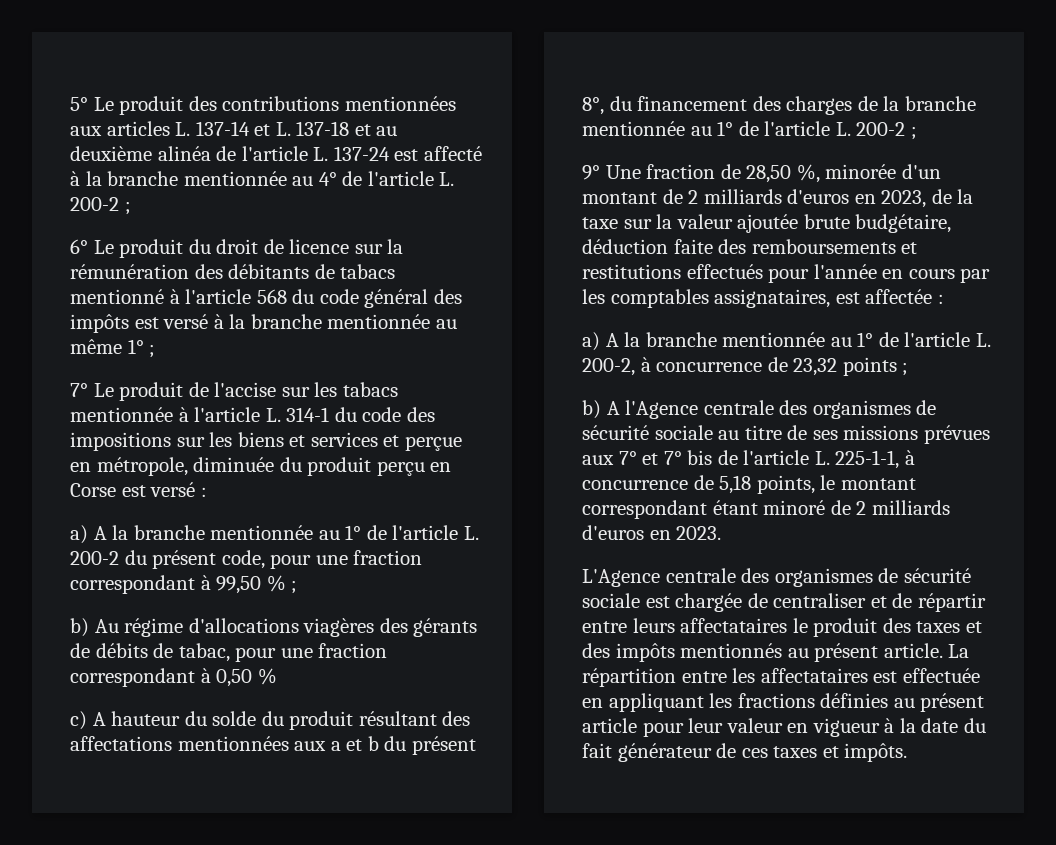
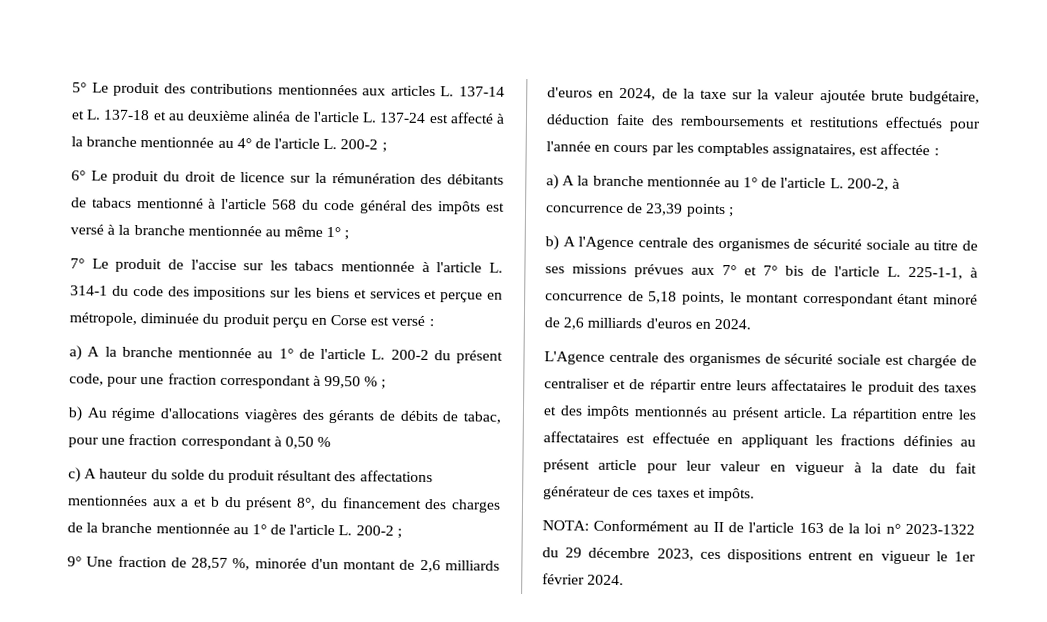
- 9° Une fraction de 28,50 %, minorée d'un montant de 2 milliards d'euros en 2023, de la taxe sur la valeur ajoutée brute budgétaire, déduction faite des remboursements et restitutions effectués pour l'année en cours par les comptables assignataires, est affectée :
+ 9° Une fraction de 28,57 %, minorée d'un montant de 2,6 milliards d'euros en 2024, de la taxe sur la valeur ajoutée brute budgétaire, déduction faite des remboursements et restitutions effectués pour l'année en cours par les comptables assignataires, est affectée :
- a) A la branche mentionnée au 1° de l'article L. 200-2, à concurrence de 23,32 points ;
+ a) A la branche mentionnée au 1° de l'article L. 200-2, à concurrence de 23,39 points ;
- b) A l'Agence centrale des organismes de sécurité sociale au titre de ses missions prévues aux 7° et 7° bis de l'article L. 225-1-1, à concurrence de 5,18 points, le montant correspondant étant minoré de 2 milliards d'euros en 2023.
+ b) A l'Agence centrale des organismes de sécurité sociale au titre de ses missions prévues aux 7° et 7° bis de l'article L. 225-1-1, à concurrence de 5,18 points, le montant correspondant étant minoré de 2,6 milliards d'euros en 2024.
+ NOTA: Conformément au II de l'article 163 de la loi n° 2023-1322 du 29 décembre 2023, ces dispositions entrent en vigueur le 1er février 2024.

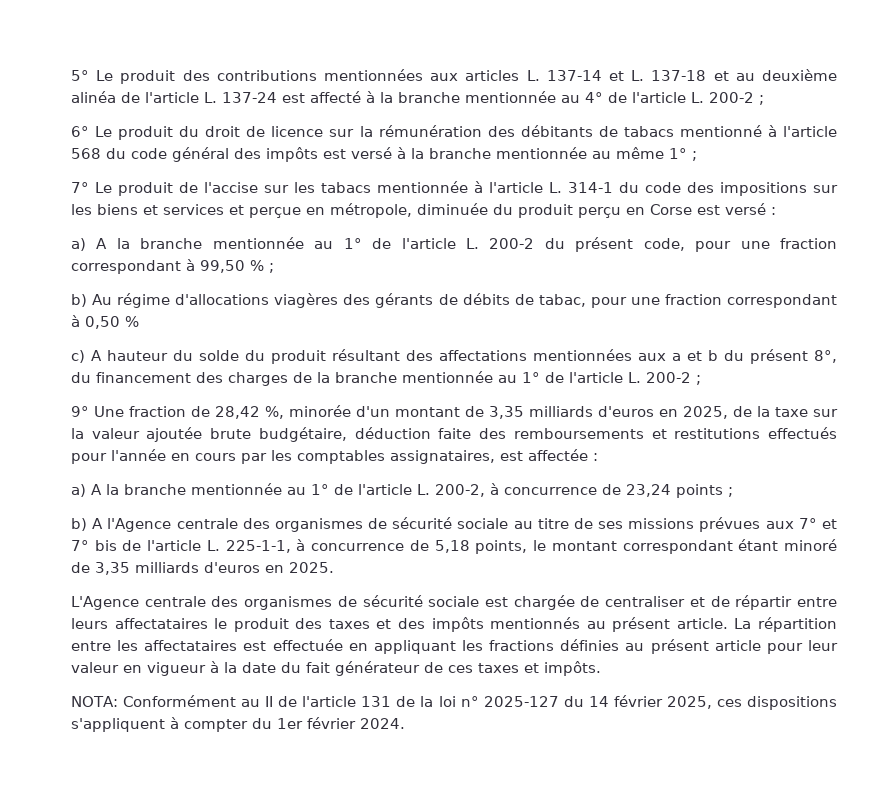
- 9° Une fraction de 28,57 %, minorée d'un montant de 2,6 milliards d'euros en 2024, de la taxe sur la valeur ajoutée brute budgétaire, déduction faite des remboursements et restitutions effectués pour l'année en cours par les comptables assignataires, est affectée :
+ 9° Une fraction de 28,42 %, minorée d'un montant de 3,35 milliards d'euros en 2025, de la taxe sur la valeur ajoutée brute budgétaire, déduction faite des remboursements et restitutions effectués pour l'année en cours par les comptables assignataires, est affectée :
- a) A la branche mentionnée au 1° de l'article L. 200-2, à concurrence de 23,39 points ;
+ a) A la branche mentionnée au 1° de l'article L. 200-2, à concurrence de 23,24 points ;
- b) A l'Agence centrale des organismes de sécurité sociale au titre de ses missions prévues aux 7° et 7° bis de l'article L. 225-1-1, à concurrence de 5,18 points, le montant correspondant étant minoré de 2,6 milliards d'euros en 2024.
+ b) A l'Agence centrale des organismes de sécurité sociale au titre de ses missions prévues aux 7° et 7° bis de l'article L. 225-1-1, à concurrence de 5,18 points, le montant correspondant étant minoré de 3,35 milliards d'euros en 2025.
- NOTA: Conformément au II de l'article 163 de la loi n° 2023-1322 du 29 décembre 2023, ces dispositions entrent en vigueur le 1er février 2024.
+ NOTA: Conformément au II de l'article 131 de la loi n° 2025-127 du 14 février 2025, ces dispositions s'appliquent à compter du 1er février 2024.

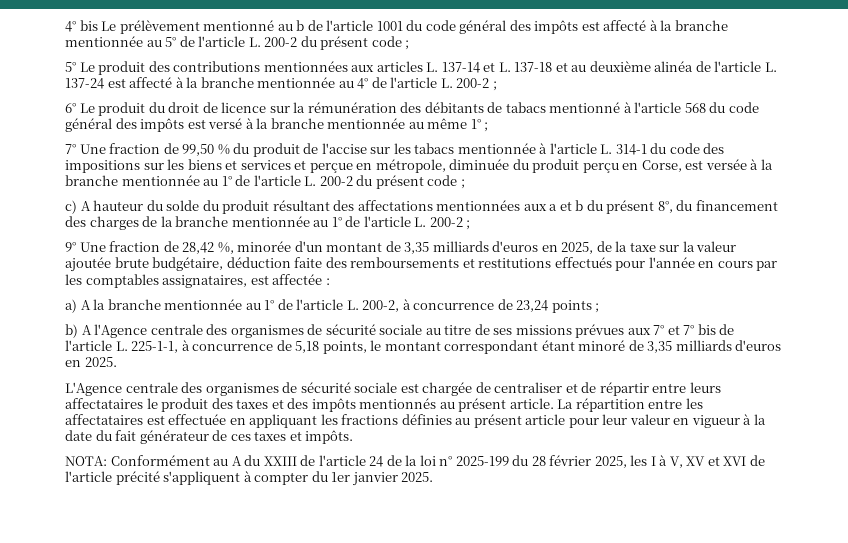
+ 4° bis Le prélèvement mentionné au b de l'article 1001 du code général des impôts est affecté à la branche mentionnée au 5° de l'article L. 200-2 du présent code ;
- 7° Le produit de l'accise sur les tabacs mentionnée à l'article L. 314-1 du code des impositions sur les biens et services et perçue en métropole, diminuée du produit perçu en Corse est versé :
- a) A la branche mentionnée au 1° de l'article L. 200-2 du présent code, pour une fraction correspondant à 99,50 % ;
- b) Au régime d'allocations viagères des gérants de débits de tabac, pour une fraction correspondant à 0,50 %
+ 7° Une fraction de 99,50 % du produit de l'accise sur les tabacs mentionnée à l'article L. 314-1 du code des impositions sur les biens et services et perçue en métropole, diminuée du produit perçu en Corse, est versée à la branche mentionnée au 1° de l'article L. 200-2 du présent code ;
- NOTA: Conformément au II de l'article 131 de la loi n° 2025-127 du 14 février 2025, ces dispositions s'appliquent à compter du 1er février 2024.
+ NOTA: Conformément au A du XXIII de l'article 24 de la loi n° 2025-199 du 28 février 2025, les I à V, XV et XVI de l'article précité s'appliquent à compter du 1er janvier 2025.

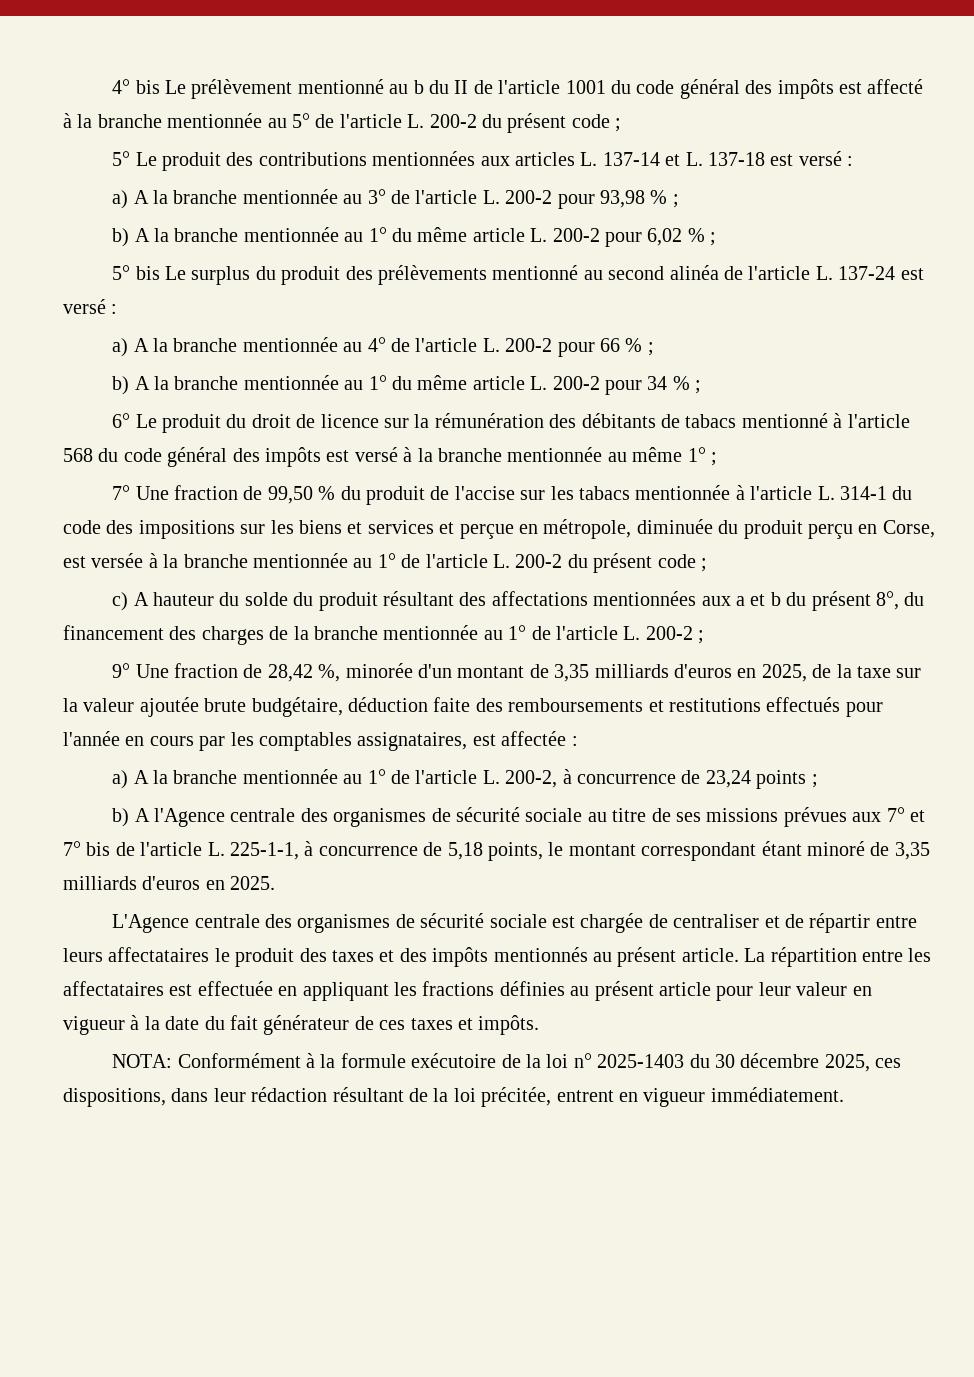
- 4° bis Le prélèvement mentionné au b de l'article 1001 du code général des impôts est affecté à la branche mentionnée au 5° de l'article L. 200-2 du présent code ;
+ 4° bis Le prélèvement mentionné au b du II de l'article 1001 du code général des impôts est affecté à la branche mentionnée au 5° de l'article L. 200-2 du présent code ;
- 5° Le produit des contributions mentionnées aux articles L. 137-14 et L. 137-18 et au deuxième alinéa de l'article L. 137-24 est affecté à la branche mentionnée au 4° de l'article L. 200-2 ;
+ 5° Le produit des contributions mentionnées aux articles L. 137-14 et L. 137-18 est versé :
+ a) A la branche mentionnée au 3° de l'article L. 200-2 pour 93,98 % ;
+ b) A la branche mentionnée au 1° du même article L. 200-2 pour 6,02 % ;
+ 5° bis Le surplus du produit des prélèvements mentionné au second alinéa de l'article L. 137-24 est versé :
+ a) A la branche mentionnée au 4° de l'article L. 200-2 pour 66 % ;
+ b) A la branche mentionnée au 1° du même article L. 200-2 pour 34 % ;
- NOTA: Conformément au A du XXIII de l'article 24 de la loi n° 2025-199 du 28 février 2025, les I à V, XV et XVI de l'article précité s'appliquent à compter du 1er janvier 2025.
+ NOTA: Conformément à la formule exécutoire de la loi n° 2025-1403 du 30 décembre 2025, ces dispositions, dans leur rédaction résultant de la loi précitée, entrent en vigueur immédiatement.

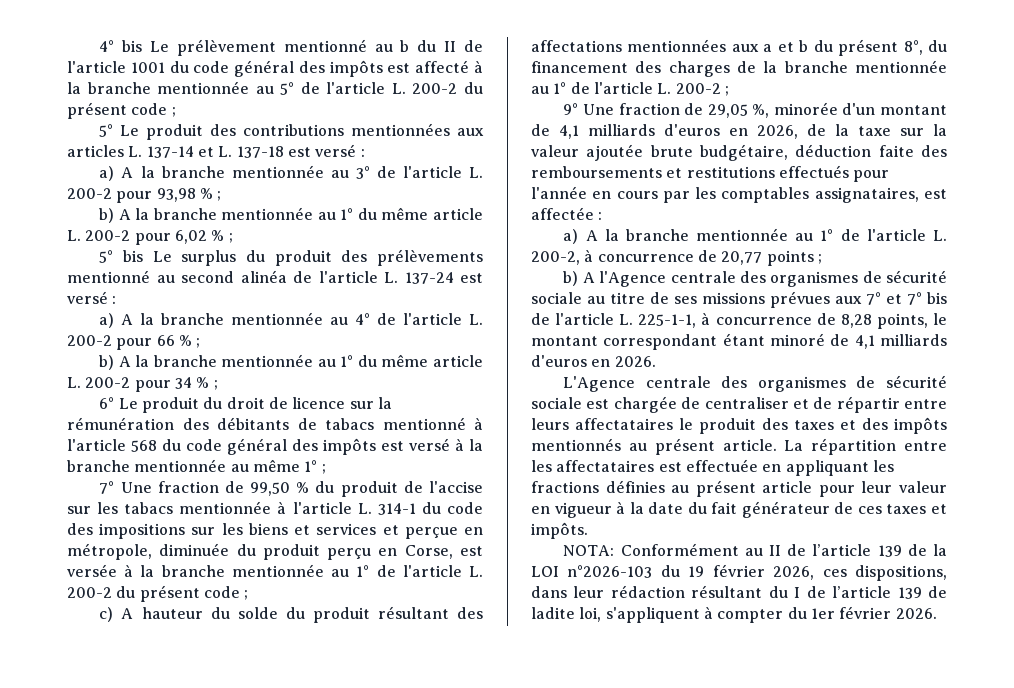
- 9° Une fraction de 28,42 %, minorée d'un montant de 3,35 milliards d'euros en 2025, de la taxe sur la valeur ajoutée brute budgétaire, déduction faite des remboursements et restitutions effectués pour l'année en cours par les comptables assignataires, est affectée :
+ 9° Une fraction de 29,05 %, minorée d'un montant de 4,1 milliards d'euros en 2026, de la taxe sur la valeur ajoutée brute budgétaire, déduction faite des remboursements et restitutions effectués pour l'année en cours par les comptables assignataires, est affectée :
- a) A la branche mentionnée au 1° de l'article L. 200-2, à concurrence de 23,24 points ;
+ a) A la branche mentionnée au 1° de l'article L. 200-2, à concurrence de 20,77 points ;
- b) A l'Agence centrale des organismes de sécurité sociale au titre de ses missions prévues aux 7° et 7° bis de l'article L. 225-1-1, à concurrence de 5,18 points, le montant correspondant étant minoré de 3,35 milliards d'euros en 2025.
+ b) A l'Agence centrale des organismes de sécurité sociale au titre de ses missions prévues aux 7° et 7° bis de l'article L. 225-1-1, à concurrence de 8,28 points, le montant correspondant étant minoré de 4,1 milliards d'euros en 2026.
- NOTA: Conformément à la formule exécutoire de la loi n° 2025-1403 du 30 décembre 2025, ces dispositions, dans leur rédaction résultant de la loi précitée, entrent en vigueur immédiatement.
+ NOTA: Conformément au II de l’article 139 de la LOI n°2026-103 du 19 février 2026, ces dispositions, dans leur rédaction résultant du I de l’article 139 de ladite loi, s'appliquent à compter du 1er février 2026.

